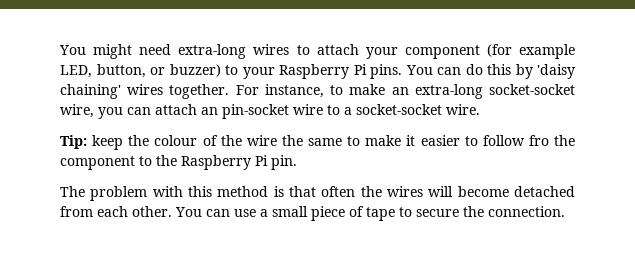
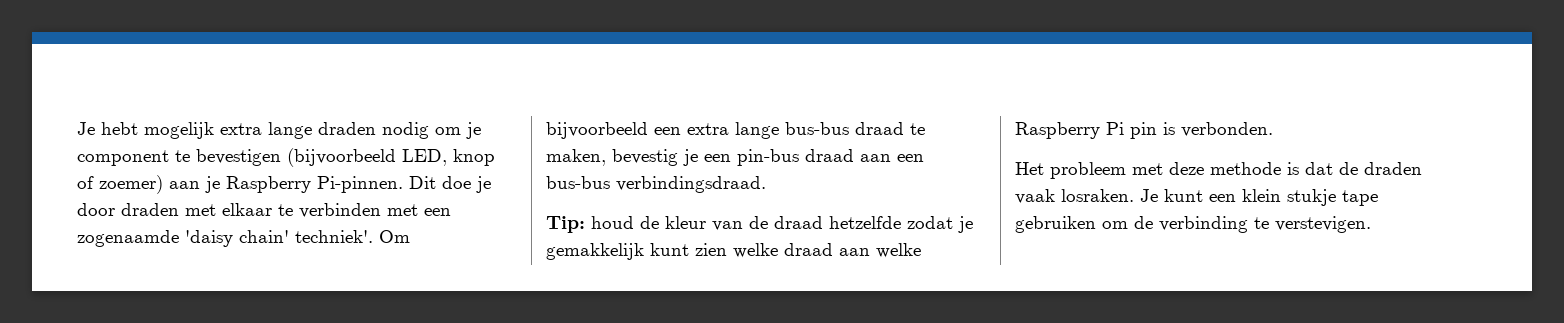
- You might need extra-long wires to attach your component (for example LED, button, or buzzer) to your Raspberry Pi pins. You can do this by 'daisy chaining' wires together. For instance, to make an extra-long socket-socket wire, you can attach an pin-socket wire to a socket-socket wire.
- Tip: keep the colour of the wire the same to make it easier to follow fro the component to the Raspberry Pi pin.
- The problem with this method is that often the wires will become detached from each other. You can use a small piece of tape to secure the connection.
+ Je hebt mogelijk extra lange draden nodig om je component te bevestigen (bijvoorbeeld LED, knop of zoemer) aan je Raspberry Pi-pinnen. Dit doe je door draden met elkaar te verbinden met een zogenaamde 'daisy chain' techniek'. Om bijvoorbeeld een extra lange bus-bus draad te maken, bevestig je een pin-bus draad aan een bus-bus verbindingsdraad.
+ Tip: houd de kleur van de draad hetzelfde zodat je gemakkelijk kunt zien welke draad aan welke Raspberry Pi pin is verbonden.
+ Het probleem met deze methode is dat de draden vaak losraken. Je kunt een klein stukje tape gebruiken om de verbinding te verstevigen.

